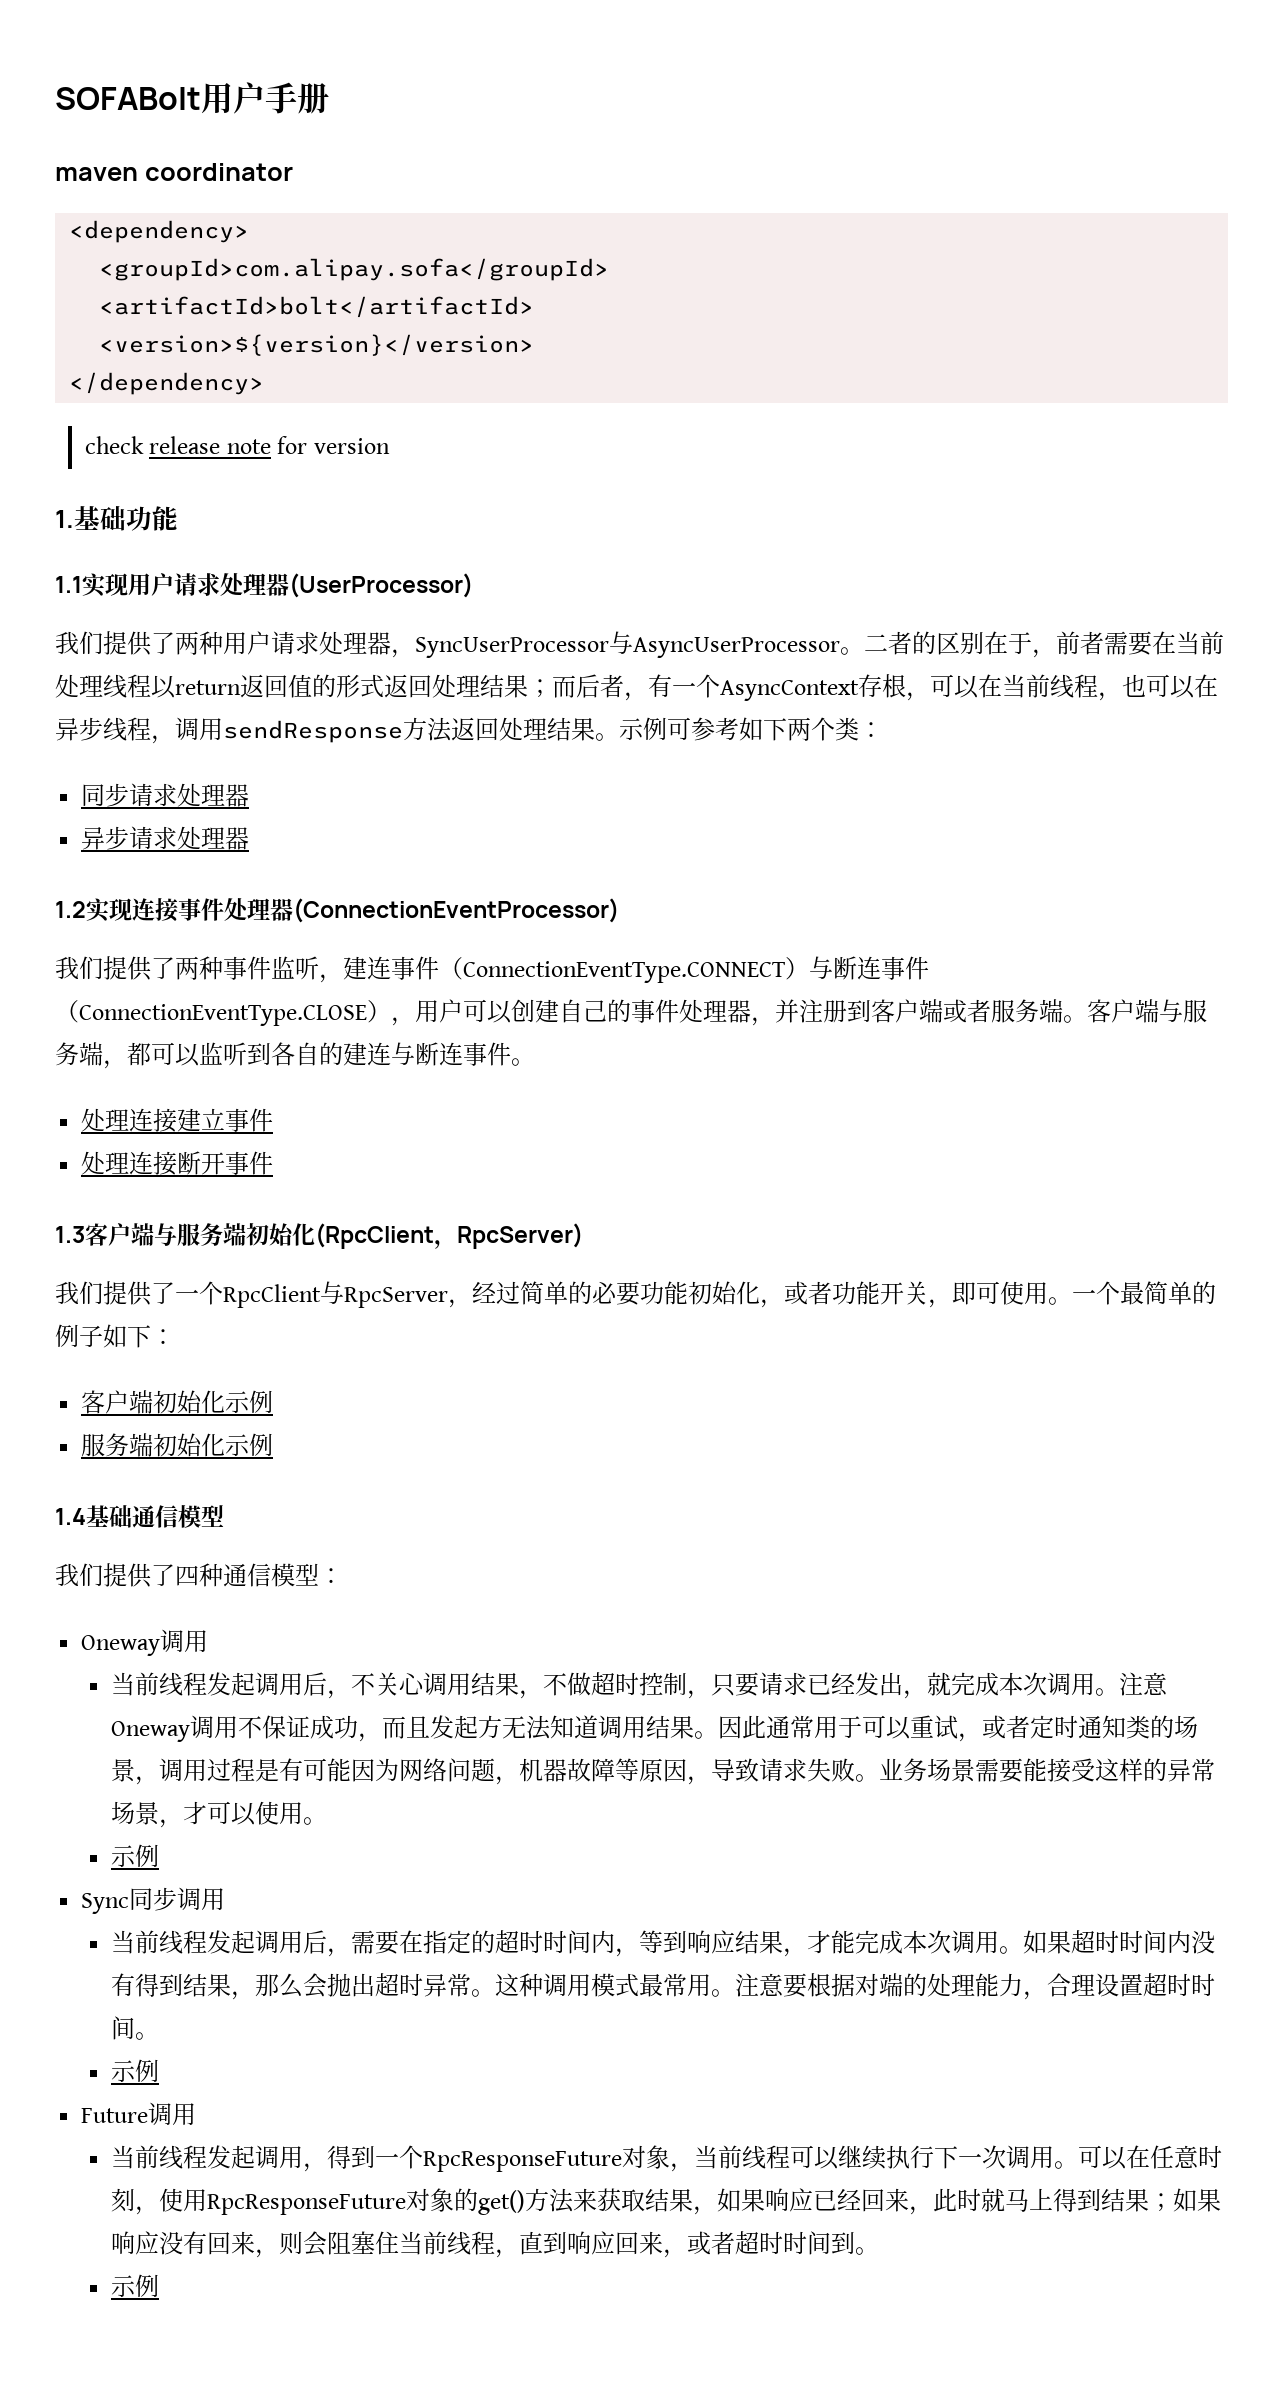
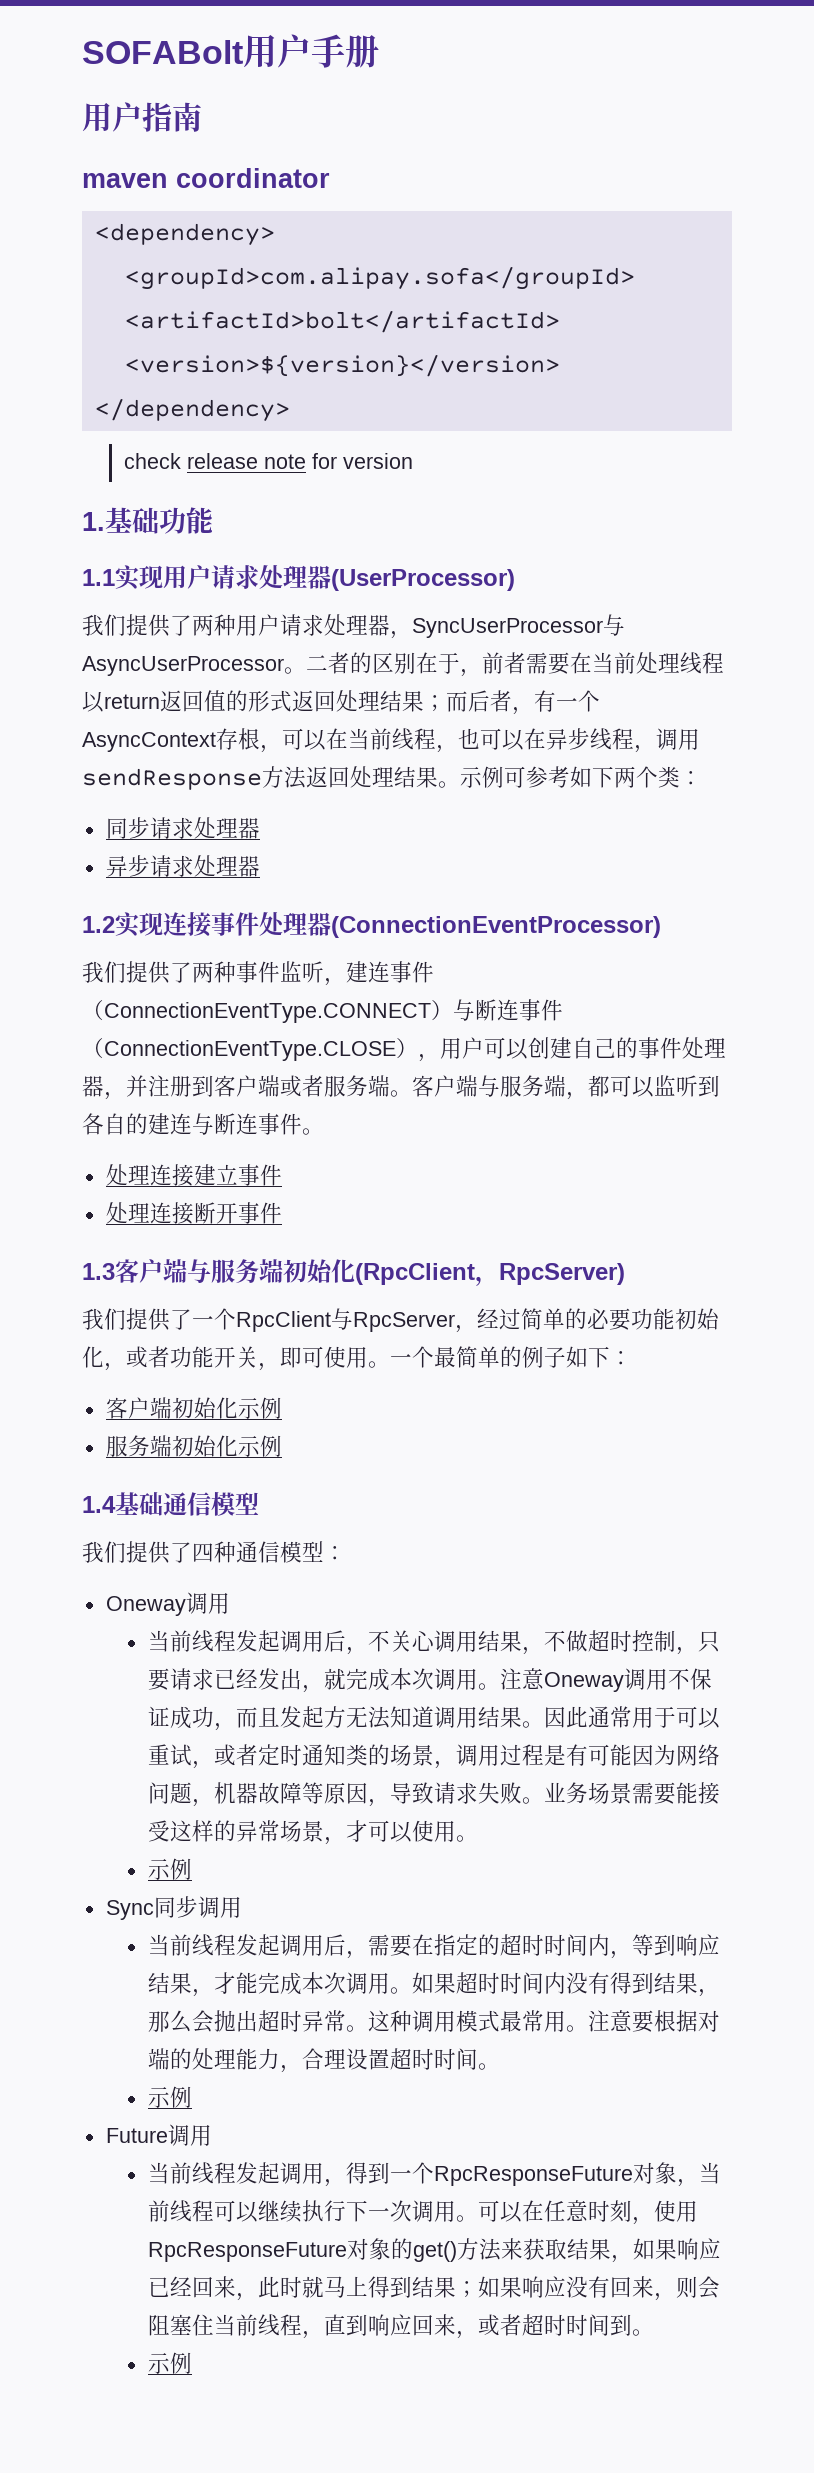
+ 用户指南

